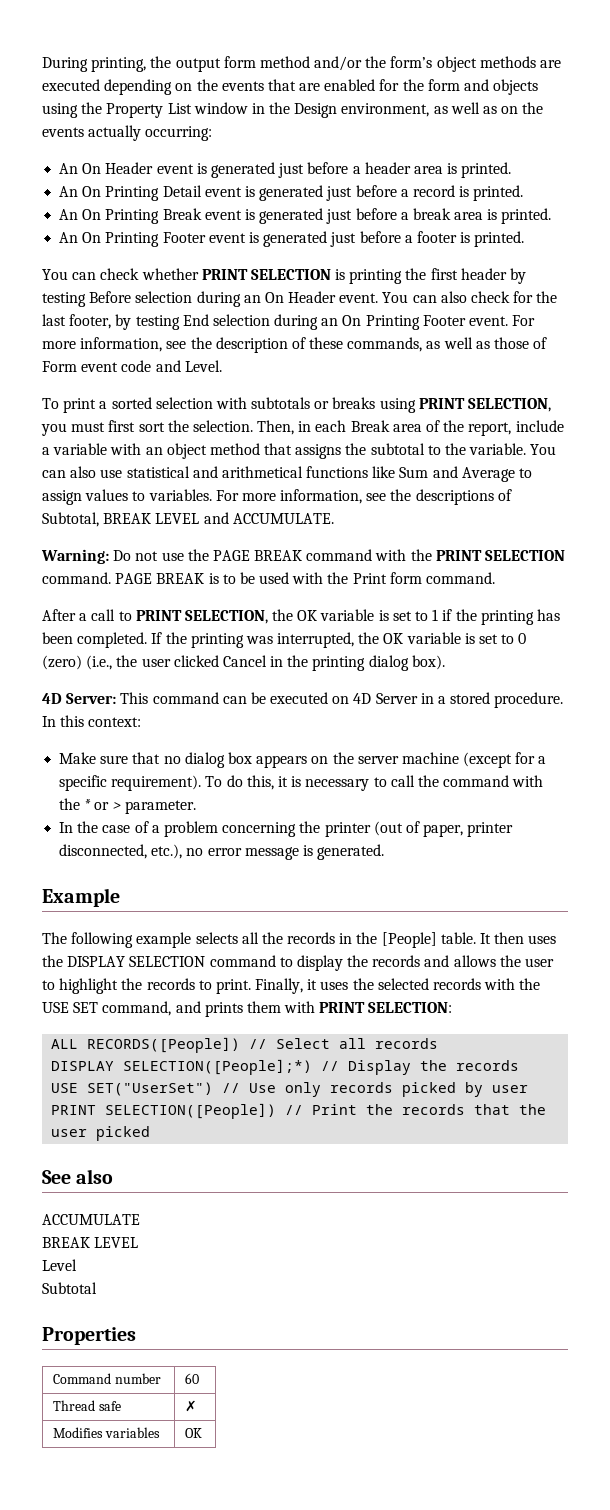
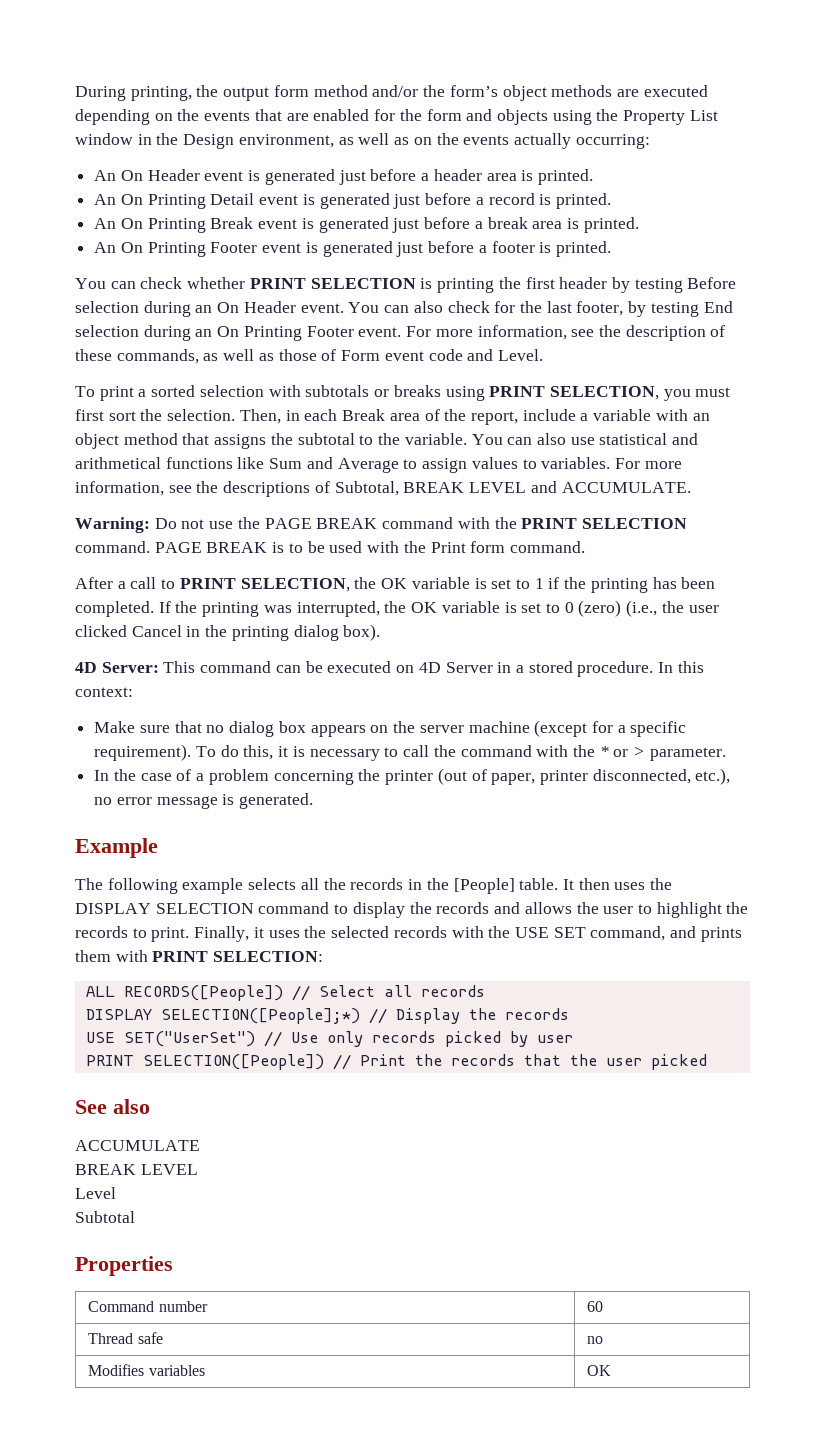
- Thread safe | ✗
+ Thread safe | no

